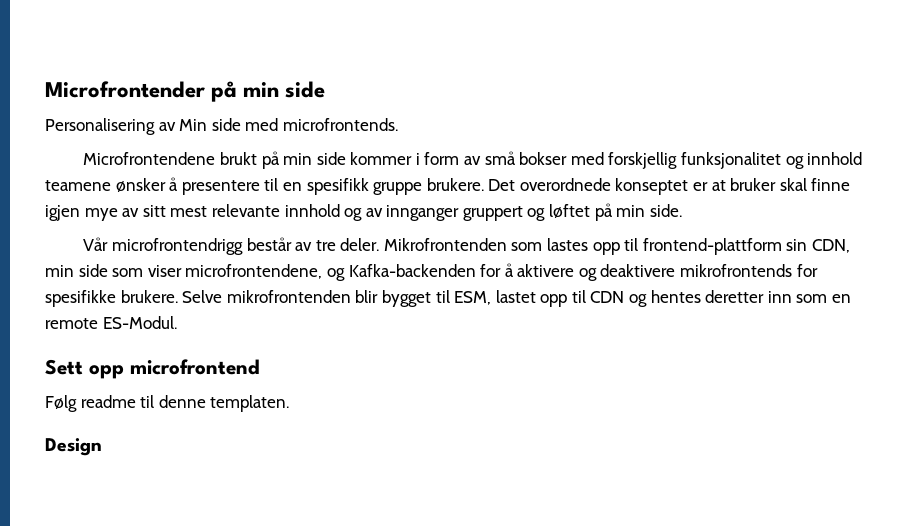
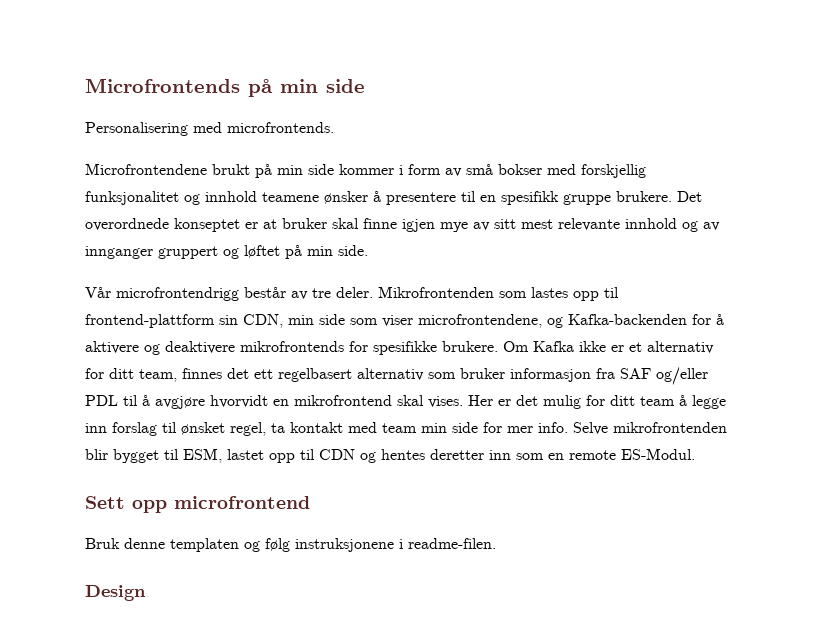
- Microfrontender på min side
+ Microfrontends på min side
- Personalisering av Min side med microfrontends.
+ Personalisering med microfrontends.
+ Om Kafka ikke er et alternativ for ditt team, finnes det ett regelbasert alternativ som bruker informasjon fra SAF og/eller PDL til å avgjøre hvorvidt en mikrofrontend skal vises. Her er det mulig for ditt team å legge inn forslag til ønsket regel, ta kontakt med team min side for mer info.
- Følg readme til denne templaten.
+ Bruk denne templaten og følg instruksjonene i readme-filen.

